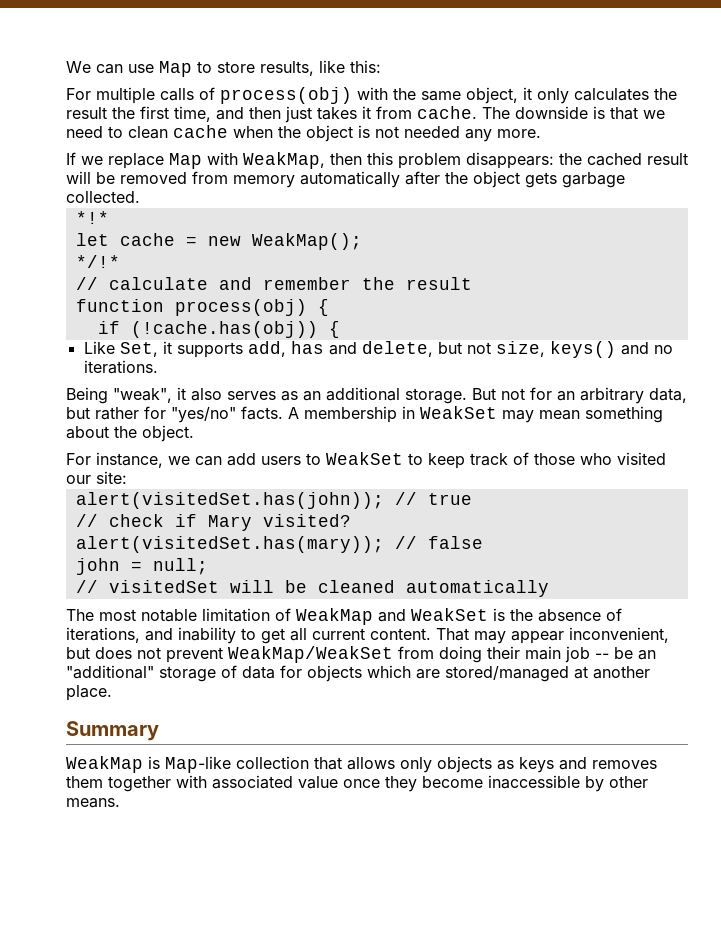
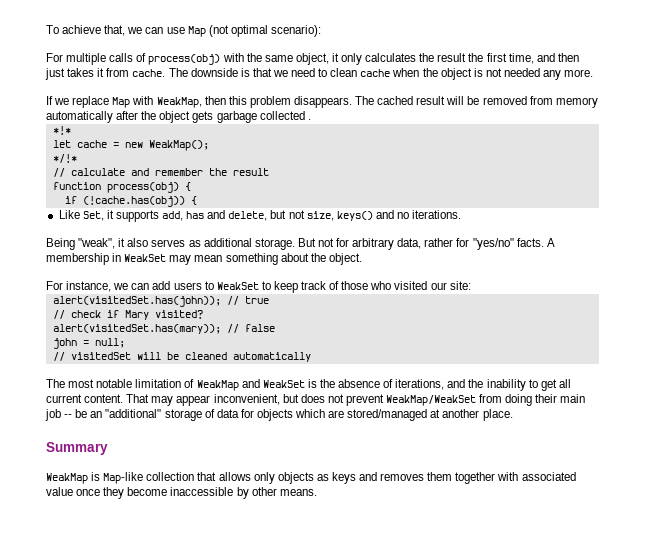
- We can use Map to store results, like this:
+ To achieve that, we can use Map (not optimal scenario):
- If we replace Map with WeakMap, then this problem disappears: the cached result will be removed from memory automatically after the object gets garbage collected.
+ If we replace Map with WeakMap, then this problem disappears. The cached result will be removed from memory automatically after the object gets garbage collected .
- Being "weak", it also serves as an additional storage.
+ Being "weak", it also serves as additional storage.
- But not for an arbitrary data, but rather for "yes/no" facts.
+ But not for arbitrary data, rather for "yes/no" facts.
- The most notable limitation of WeakMap and WeakSet is the absence of iterations, and inability to get all current content.
+ The most notable limitation of WeakMap and WeakSet is the absence of iterations, and the inability to get all current content.

